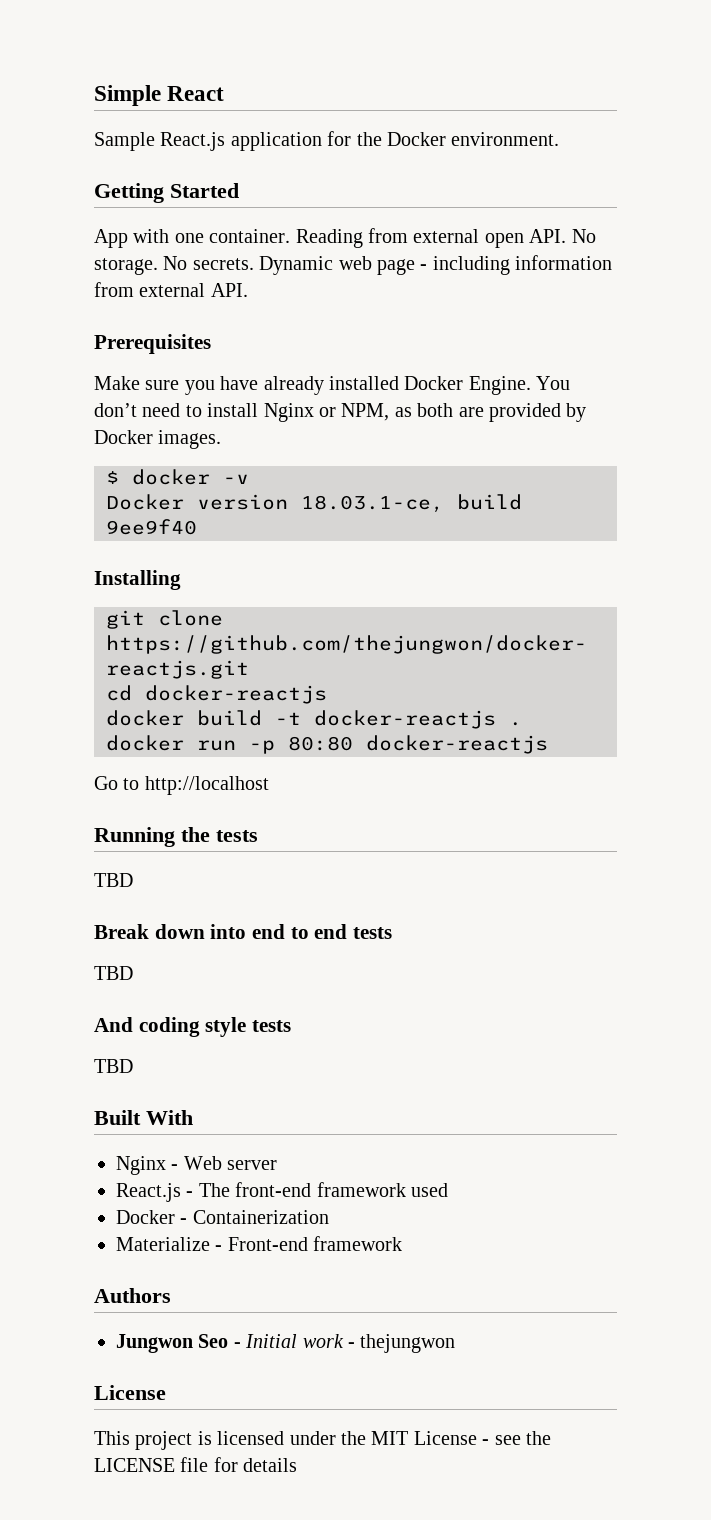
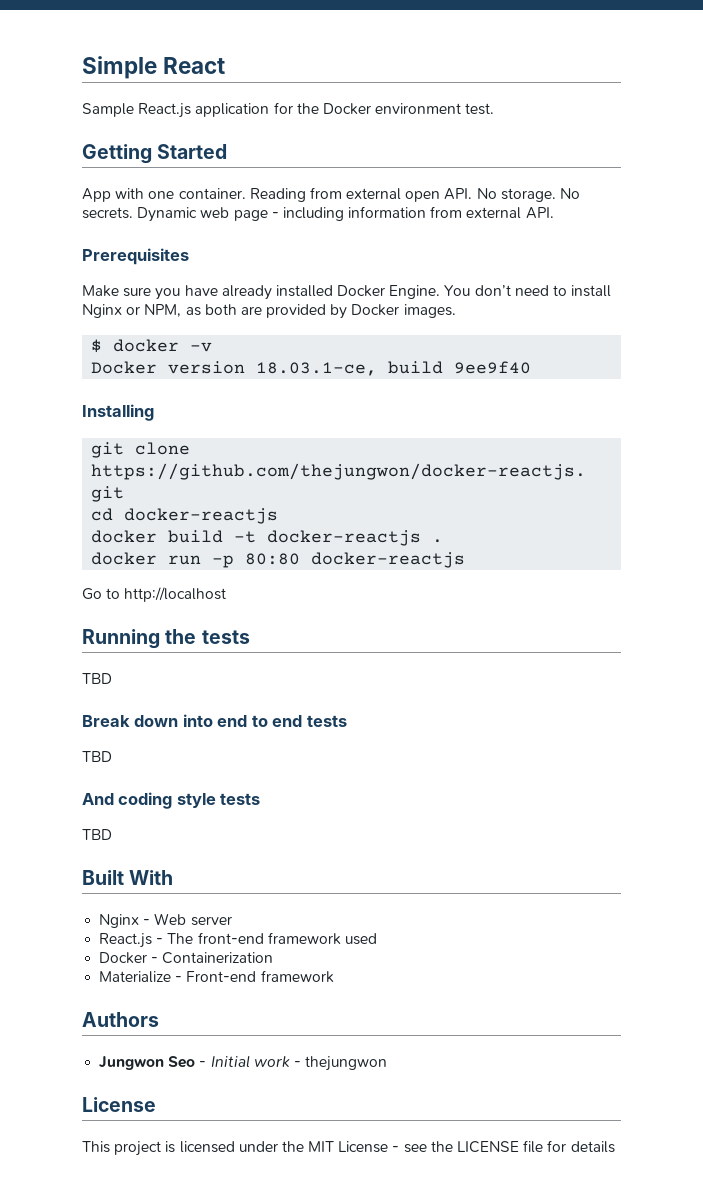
- Sample React.js application for the Docker environment.
+ Sample React.js application for the Docker environment test.

